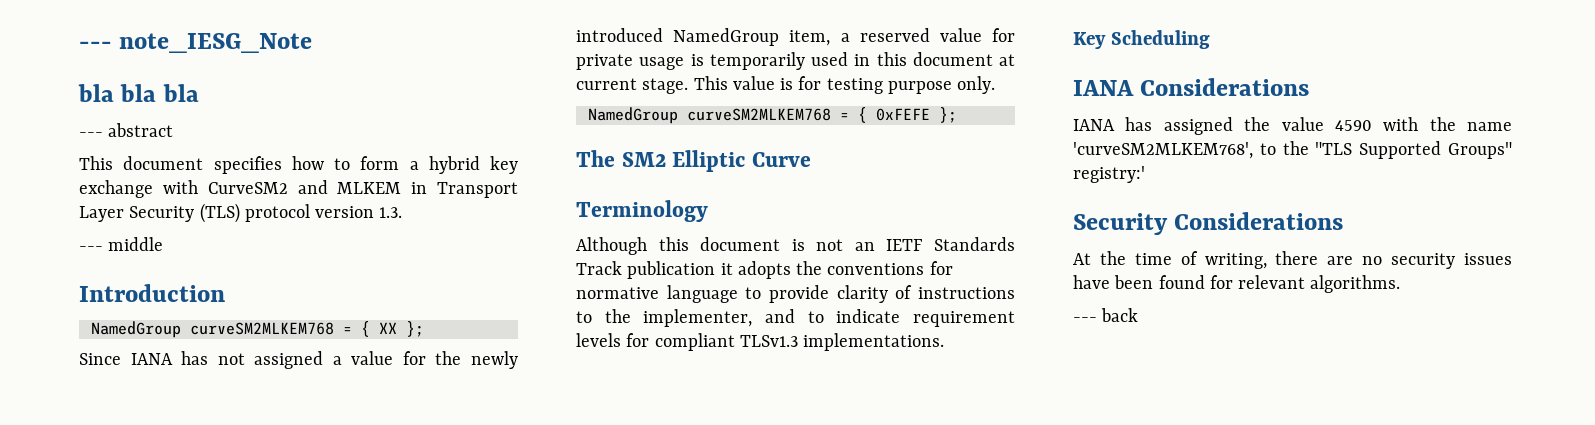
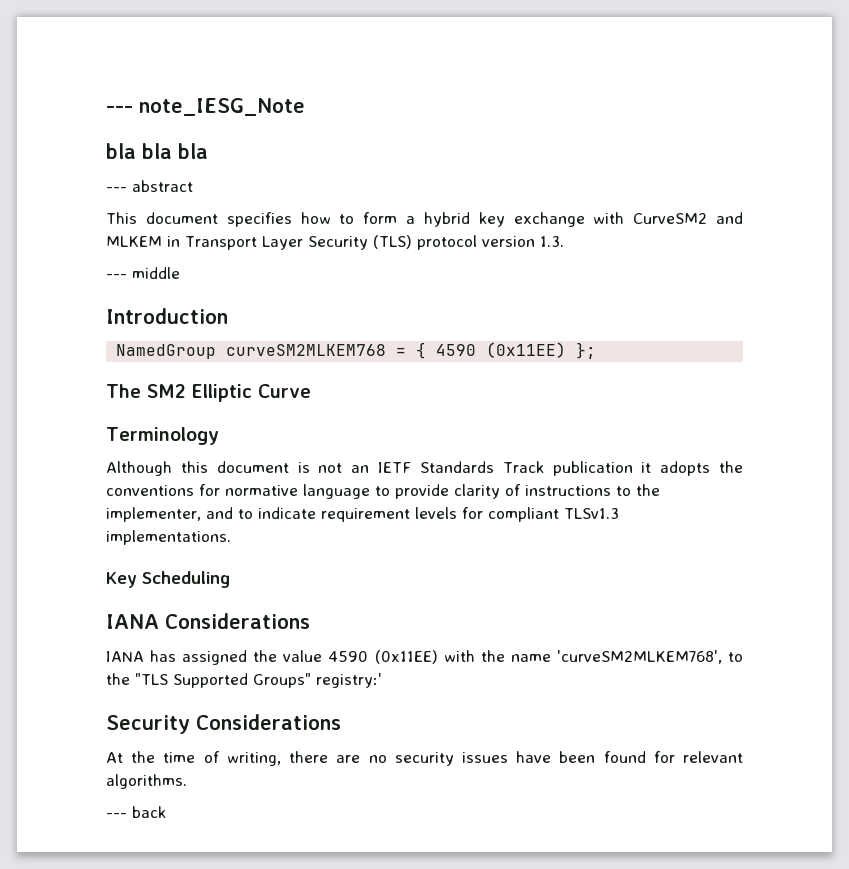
- NamedGroup curveSM2MLKEM768 = { XX };
- Since IANA has not assigned a value for the newly introduced NamedGroup item, a reserved value for private usage is temporarily used in this document at current stage. This value is for testing purpose only.
- NamedGroup curveSM2MLKEM768 = { 0xFEFE };
+ NamedGroup curveSM2MLKEM768 = { 4590 (0x11EE) };
- IANA has assigned the value 4590 with the name 'curveSM2MLKEM768', to the "TLS Supported Groups" registry:'
+ IANA has assigned the value 4590 (0x11EE) with the name 'curveSM2MLKEM768', to the "TLS Supported Groups" registry:'

